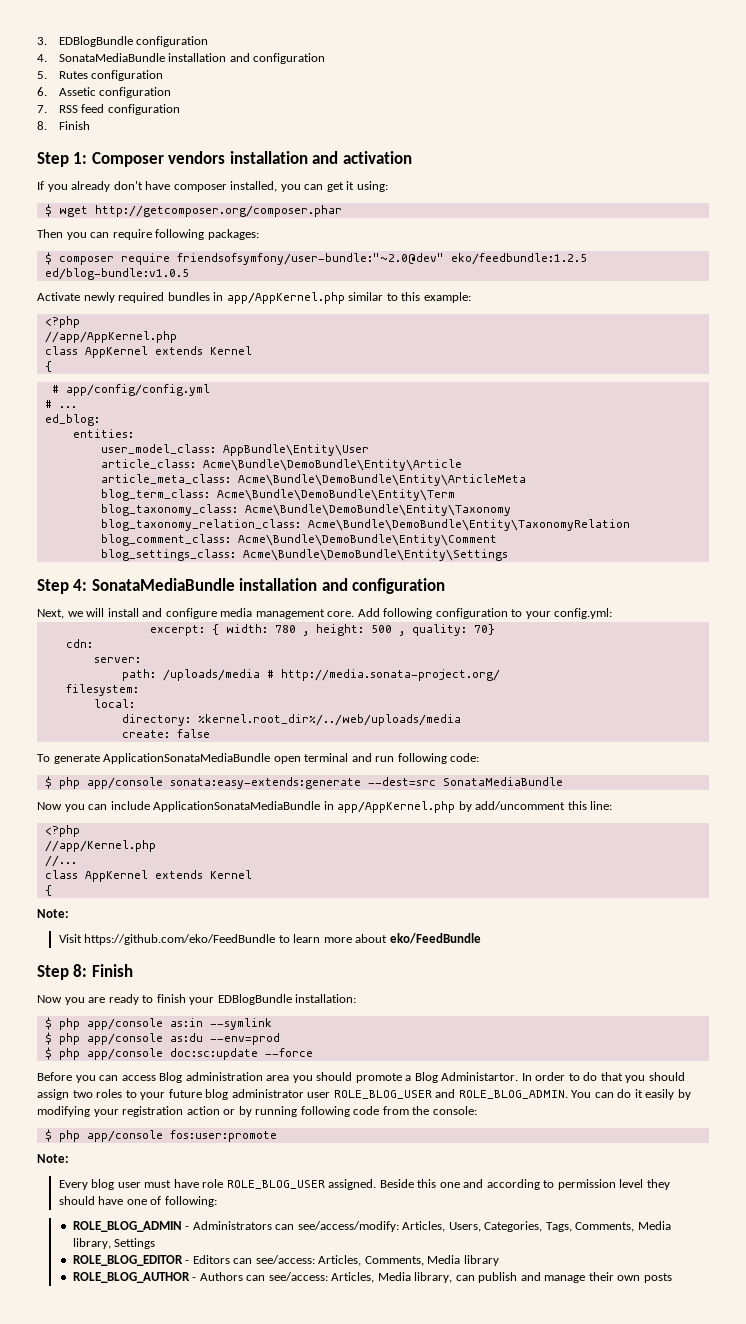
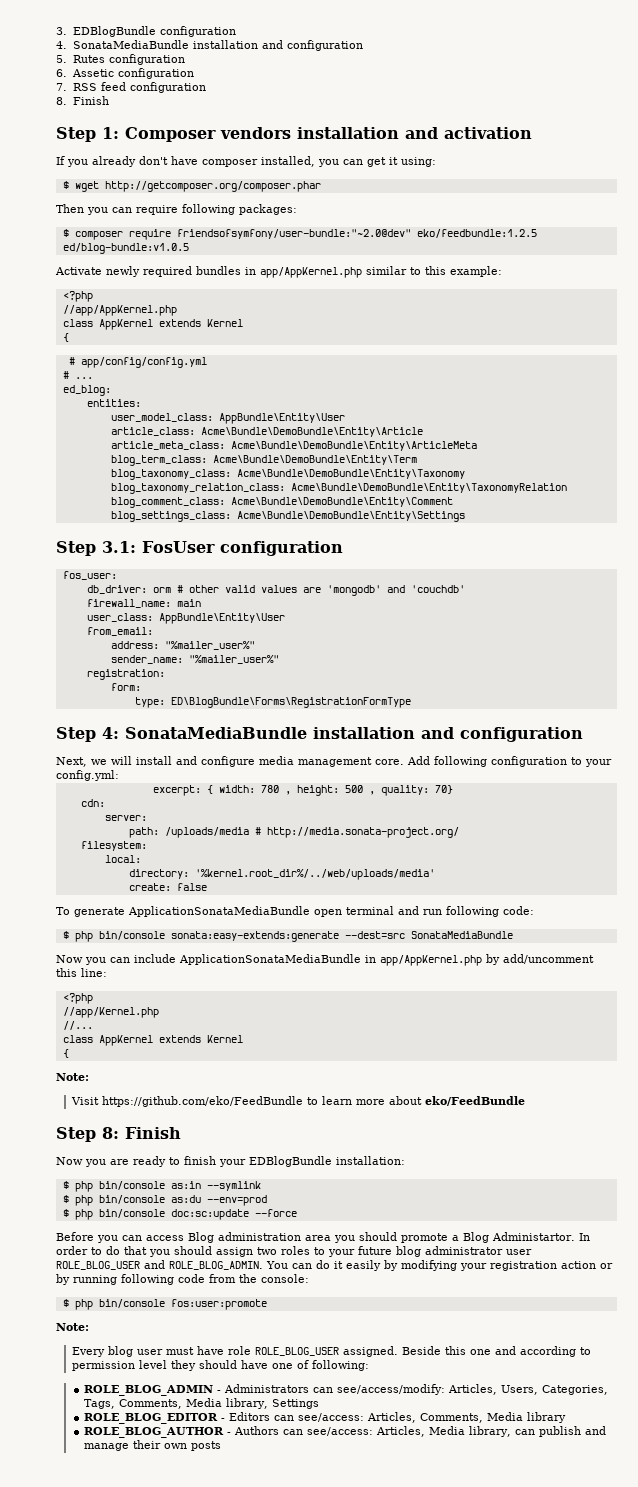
+ Step 3.1: FosUser configuration
+ fos_user:
+ db_driver: orm # other valid values are 'mongodb' and 'couchdb'
+ firewall_name: main
+ user_class: AppBundle\Entity\User
+ from_email:
+ address: "%mailer_user%"
+ sender_name: "%mailer_user%"
+ registration:
+ form:
+ type: ED\BlogBundle\Forms\RegistrationFormType
- directory: %kernel.root_dir%/../web/uploads/media
+ directory: '%kernel.root_dir%/../web/uploads/media'
- $ php app/console sonata:easy-extends:generate --dest=src SonataMediaBundle
+ $ php bin/console sonata:easy-extends:generate --dest=src SonataMediaBundle
- $ php app/console as:in --symlink
+ $ php bin/console as:in --symlink
- $ php app/console as:du --env=prod
+ $ php bin/console as:du --env=prod
- $ php app/console doc:sc:update --force
+ $ php bin/console doc:sc:update --force
- $ php app/console fos:user:promote
+ $ php bin/console fos:user:promote

